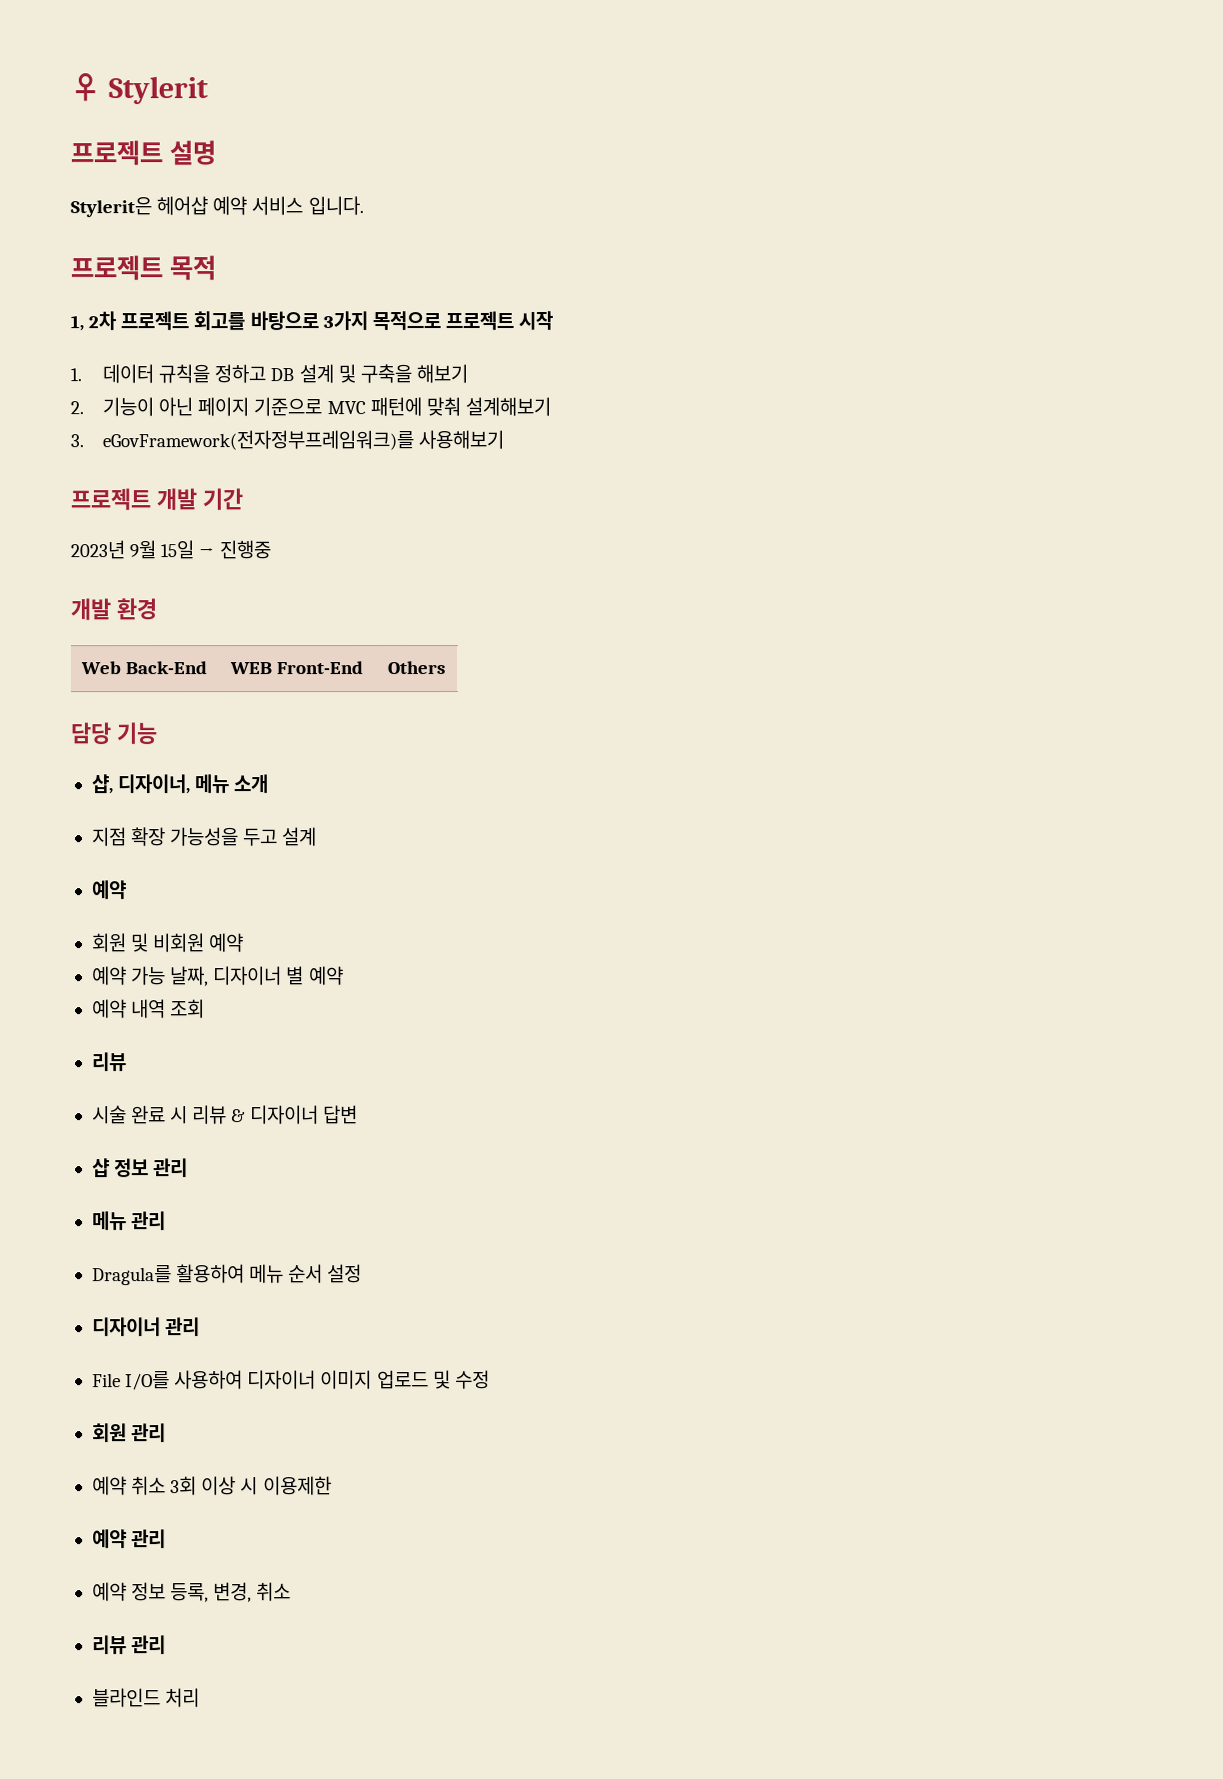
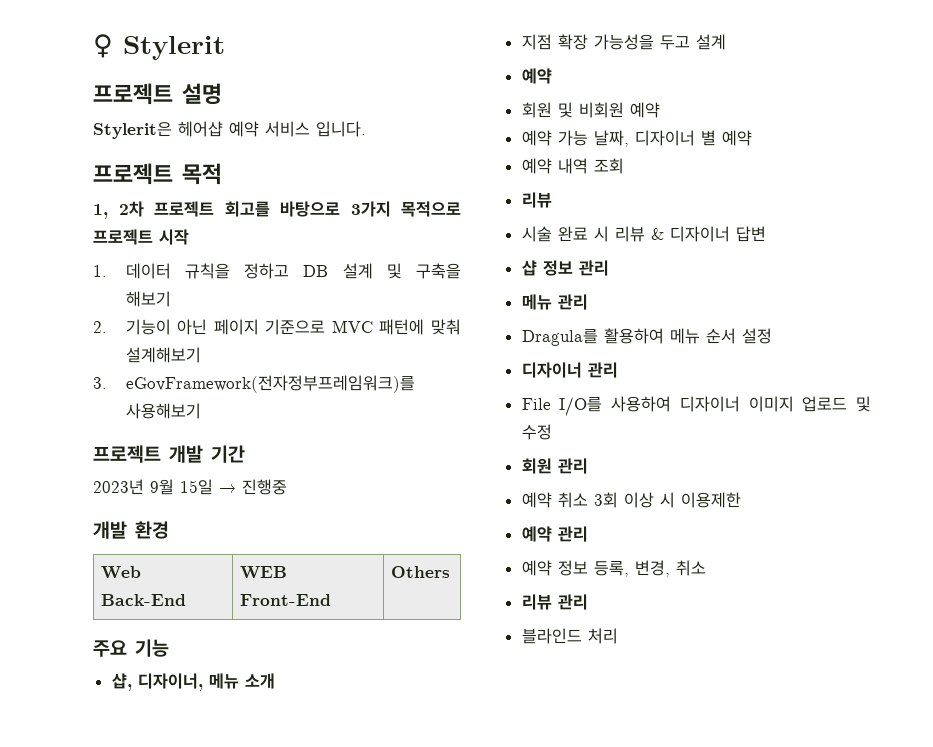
- 담당 기능
+ 주요 기능

